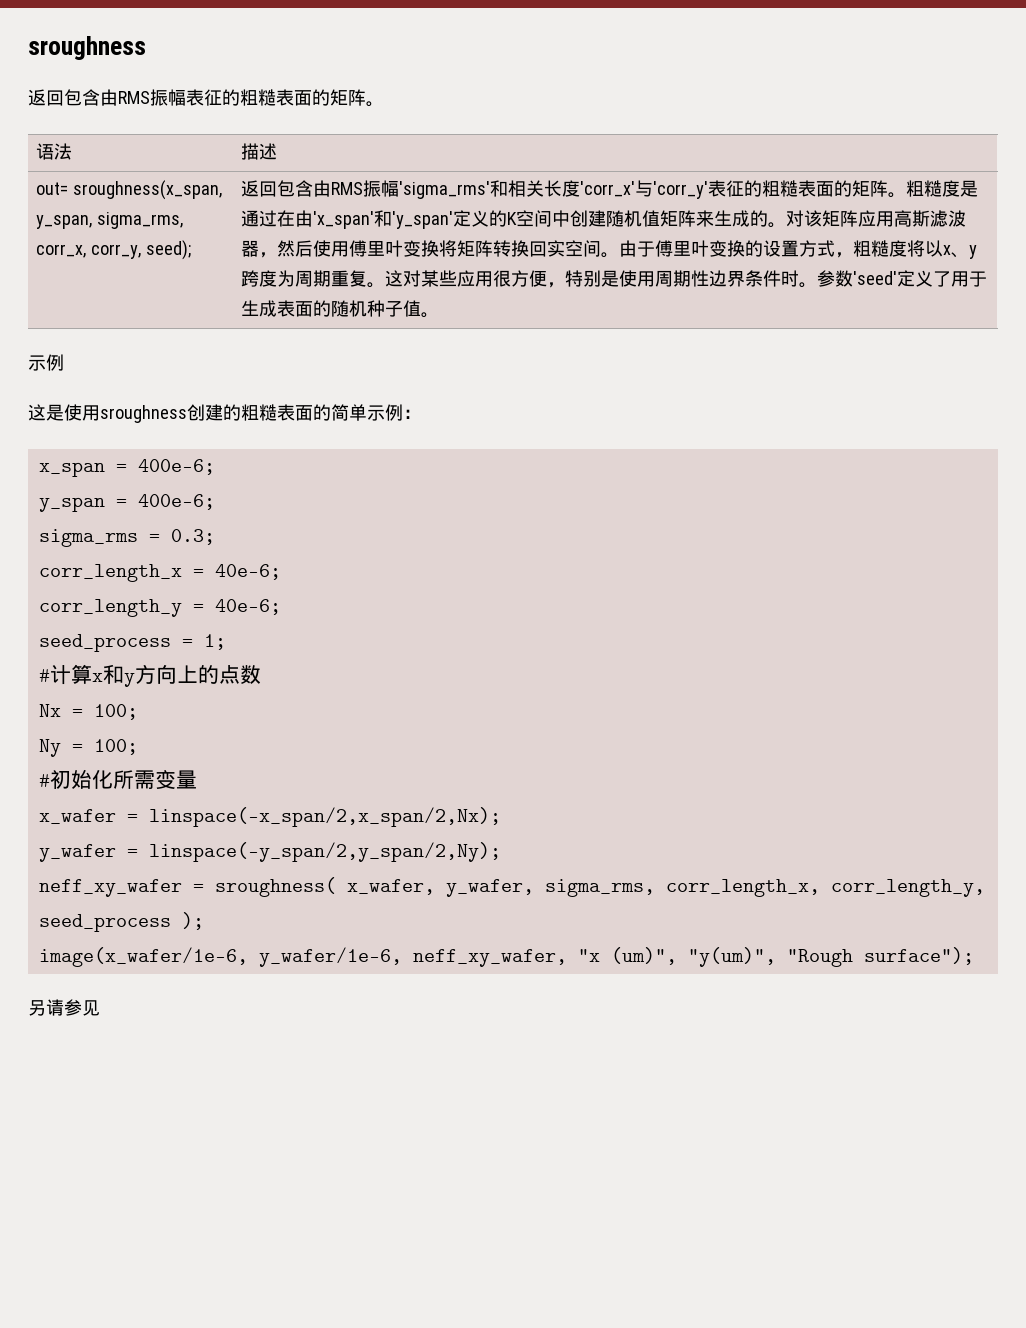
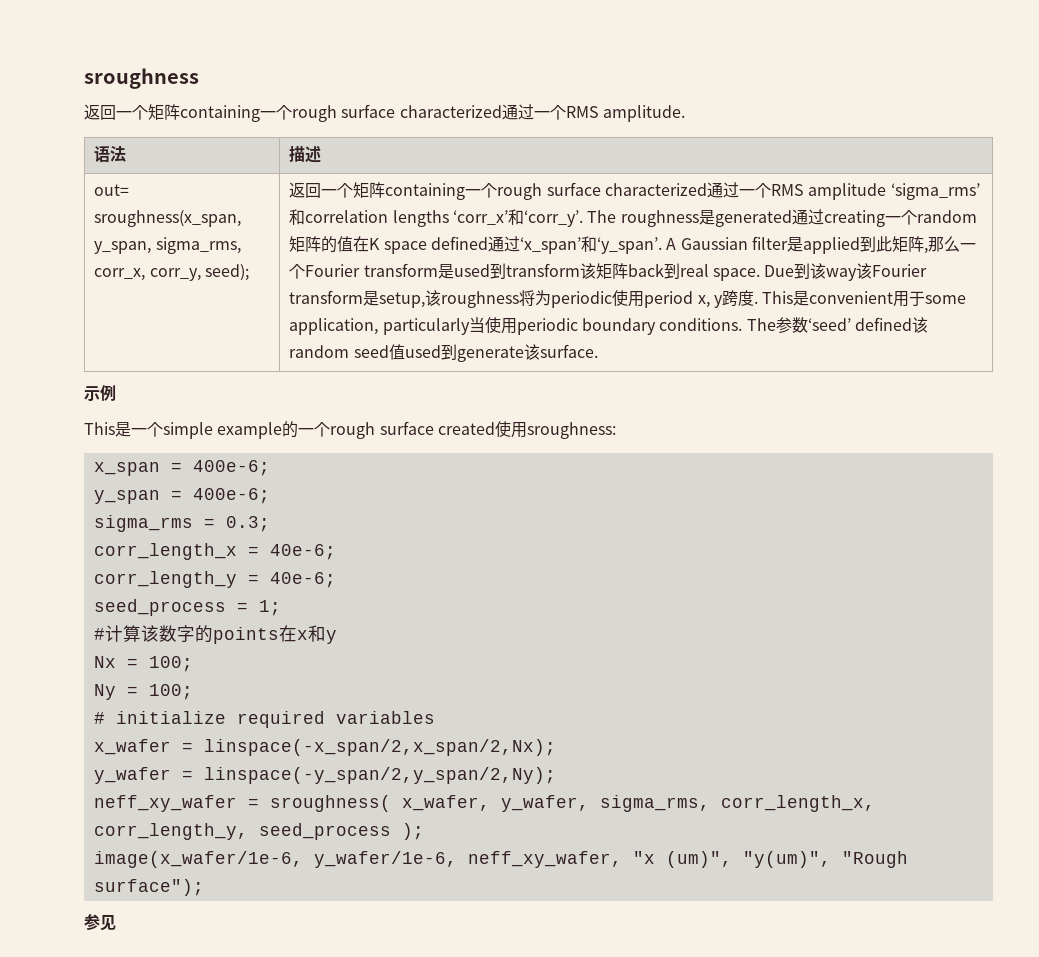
- 返回包含由RMS振幅表征的粗糙表面的矩阵。
+ 返回一个矩阵containing一个rough surface characterized通过一个RMS amplitude.
- 返回包含由RMS振幅'sigma_rms'和相关长度'corr_x'与'corr_y'表征的粗糙表面的矩阵。粗糙度是通过在由'x_span'和'y_span'定义的K空间中创建随机值矩阵来生成的。对该矩阵应用高斯滤波器，然后使用傅里叶变换将矩阵转换回实空间。由于傅里叶变换的设置方式，粗糙度将以x、y跨度为周期重复。这对某些应用很方便，特别是使用周期性边界条件时。参数'seed'定义了用于生成表面的随机种子值。
+ 返回一个矩阵containing一个rough surface characterized通过一个RMS amplitude ‘sigma_rms’和correlation lengths ‘corr_x’和‘corr_y’. The roughness是generated通过creating一个random矩阵的值在K space defined通过‘x_span’和‘y_span’. A Gaussian filter是applied到此矩阵,那么一个Fourier transform是used到transform该矩阵back到real space. Due到该way该Fourier transform是setup,该roughness将为periodic使用period x, y跨度. This是convenient用于some application, particularly当使用periodic boundary conditions. The参数‘seed’ defined该random seed值used到generate该surface.
  示例
- 这是使用sroughness创建的粗糙表面的简单示例：
+ This是一个simple example的一个rough surface created使用sroughness:
- #计算x和y方向上的点数
+ #计算该数字的points在x和y
- #初始化所需变量
+ # initialize required variables
- 另请参见
+ 参见

